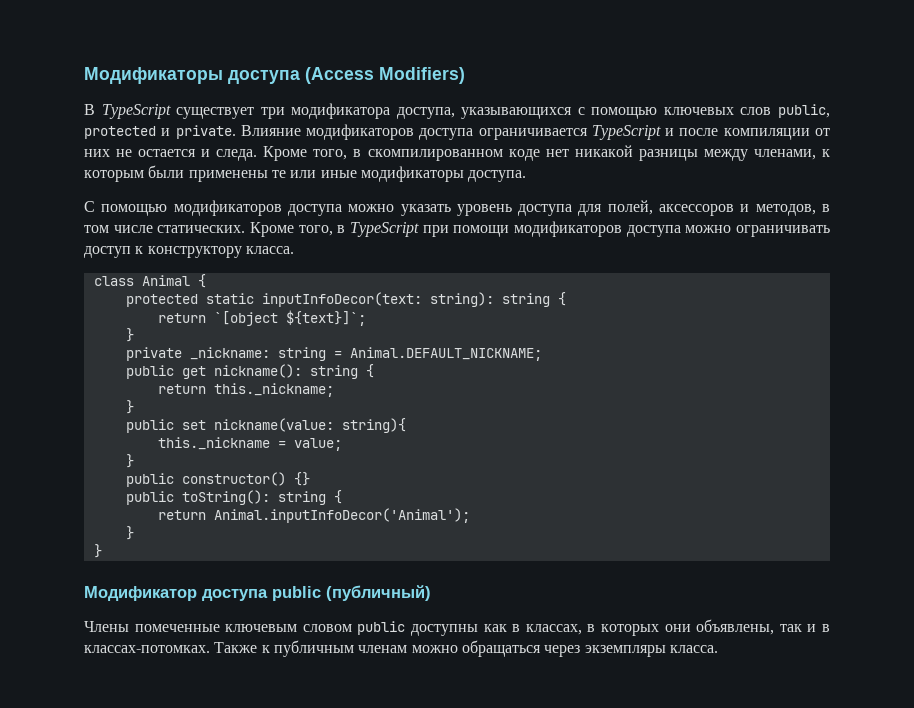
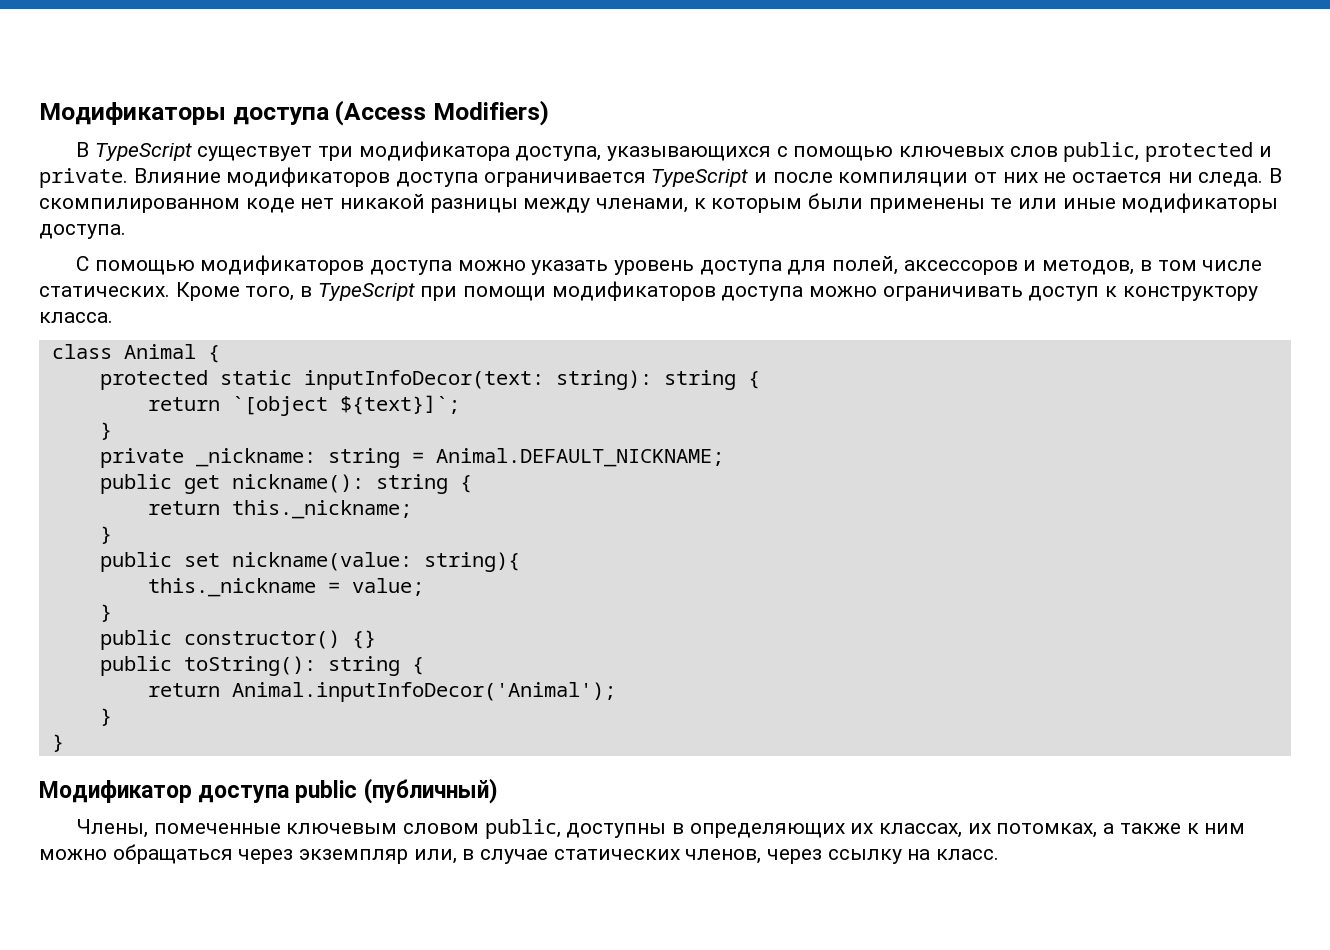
- Влияние модификаторов доступа ограничивается TypeScript и после компиляции от них не остается и следа. Кроме того, в скомпилированном коде нет никакой разницы между членами, к которым были применены те или иные модификаторы доступа.
+ Влияние модификаторов доступа ограничивается TypeScript и после компиляции от них не остается ни следа. В скомпилированном коде нет никакой разницы между членами, к которым были применены те или иные модификаторы доступа.
- Члены помеченные ключевым словом public доступны как в классах, в которых они объявлены, так и в классах-потомках. Также к публичным членам можно обращаться через экземпляры класса.
+ Члены, помеченные ключевым словом public, доступны в определяющих их классах, их потомках, а также к ним можно обращаться через экземпляр или, в случае статических членов, через ссылку на класс.

